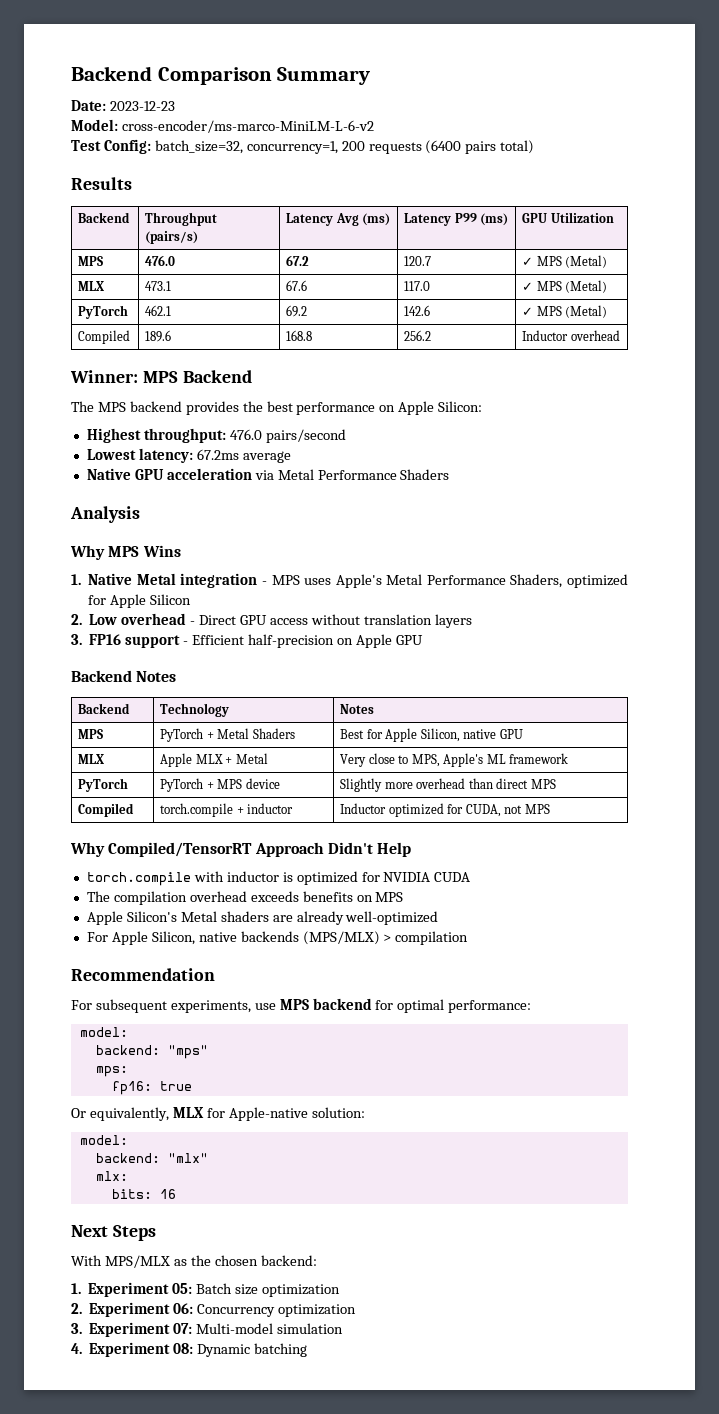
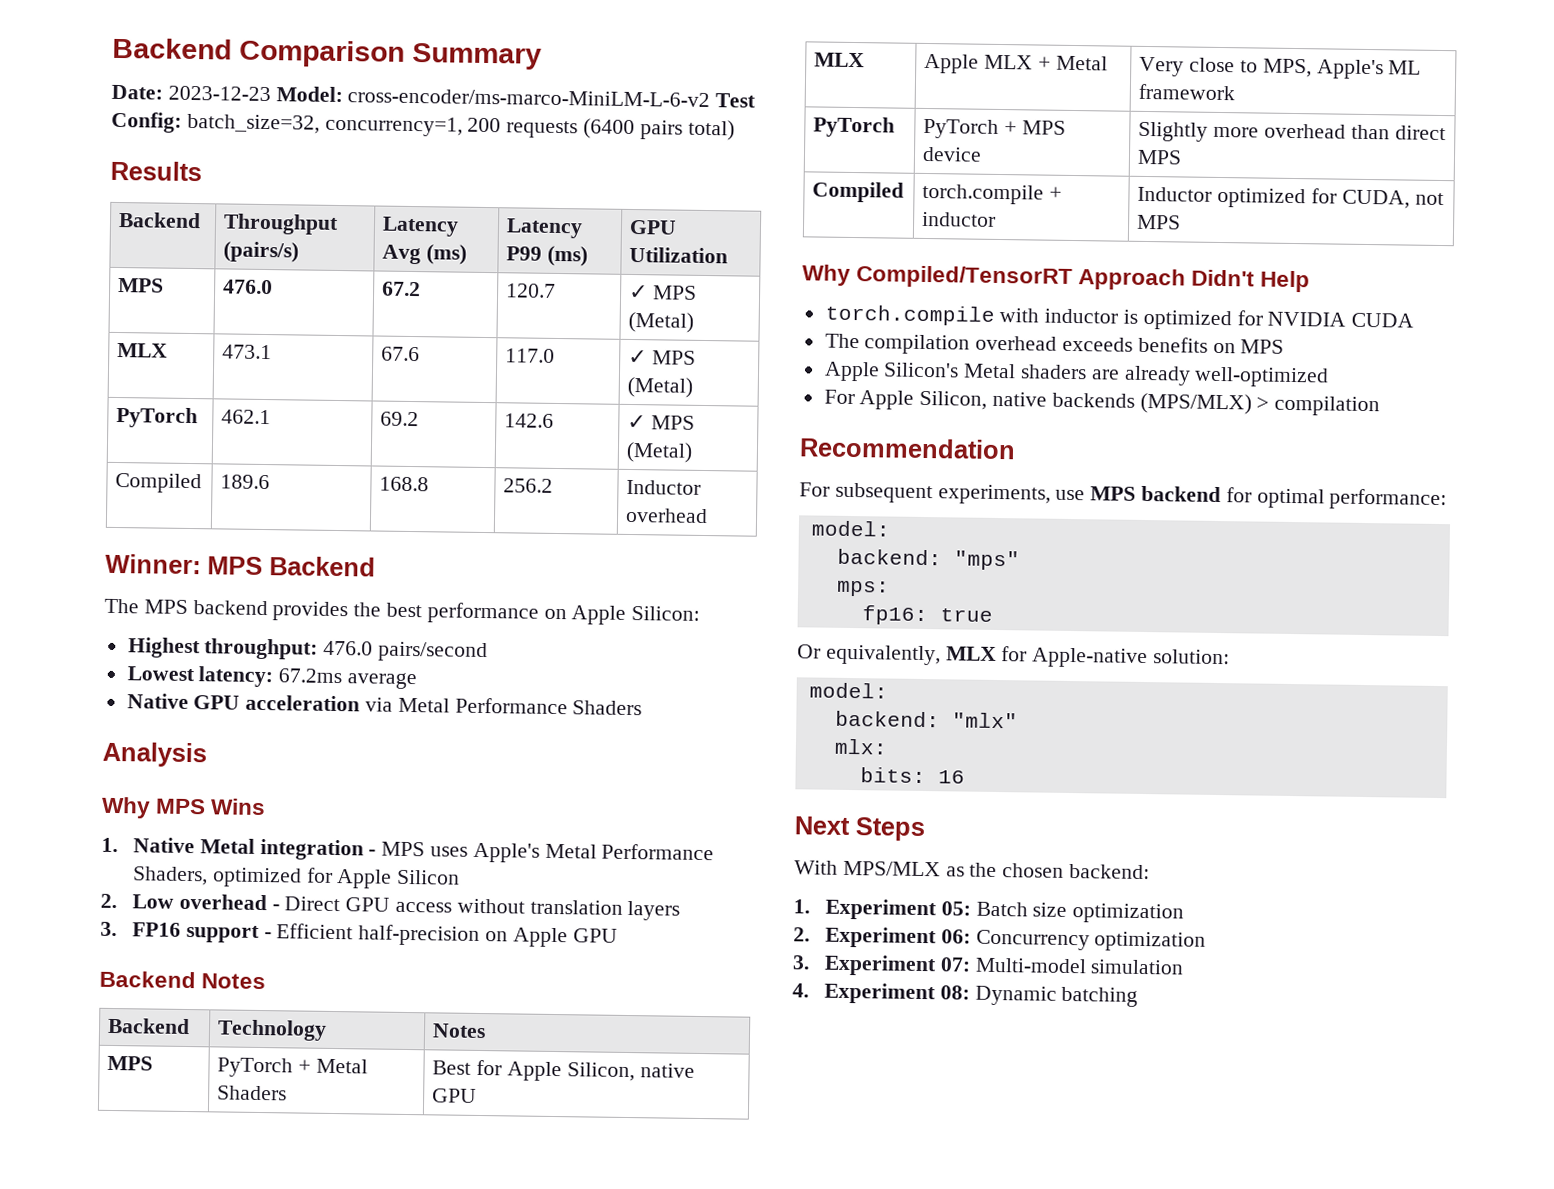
- Date: 2023-12-23
- Model: cross-encoder/ms-marco-MiniLM-L-6-v2
- Test Config: batch_size=32, concurrency=1, 200 requests (6400 pairs total)
+ Date: 2023-12-23 Model: cross-encoder/ms-marco-MiniLM-L-6-v2 Test Config: batch_size=32, concurrency=1, 200 requests (6400 pairs total)

